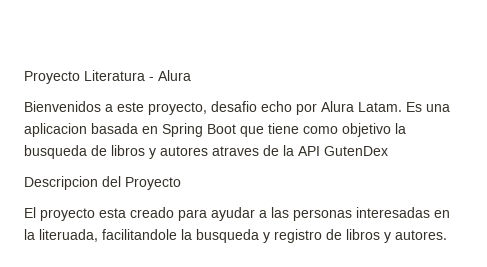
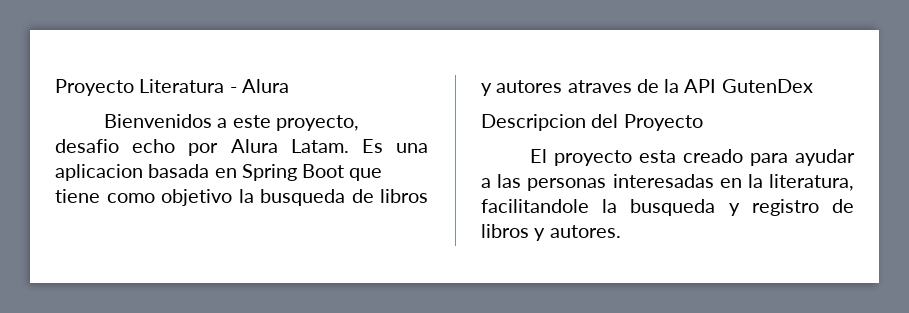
- El proyecto esta creado para ayudar a las personas interesadas en la literuada, facilitandole la busqueda y registro de libros y autores.
+ El proyecto esta creado para ayudar a las personas interesadas en la literatura, facilitandole la busqueda y registro de libros y autores.

